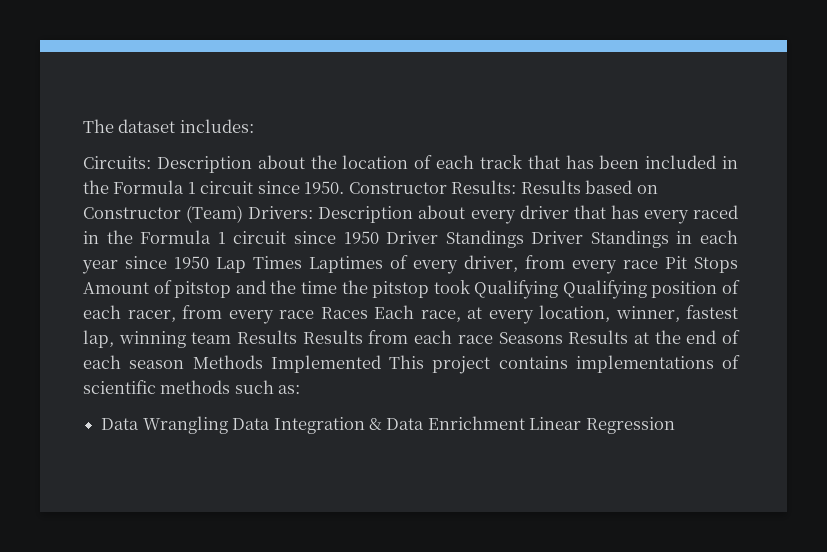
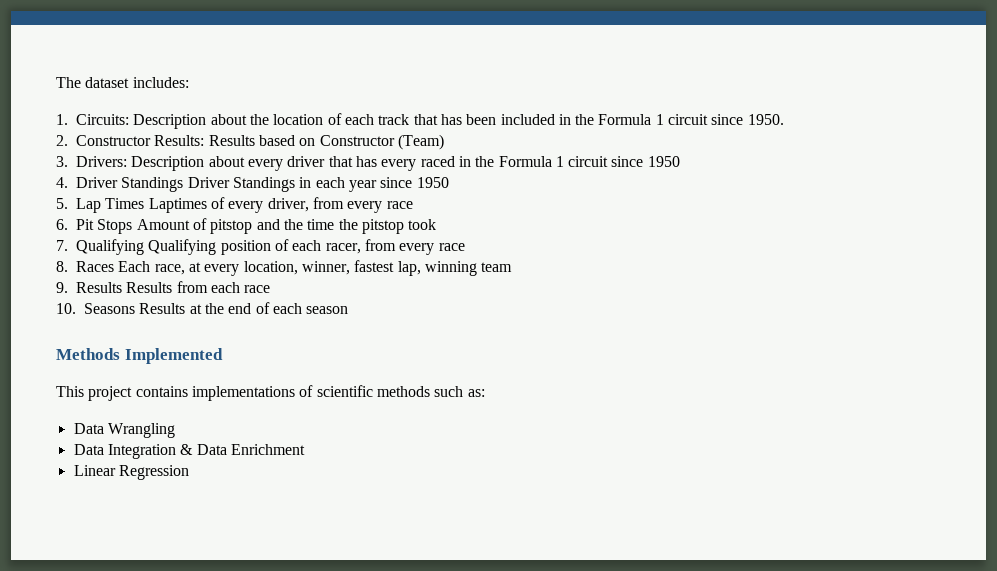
- Circuits:
+ 1. Circuits:
- Description about the location of each track that has been included in the Formula 1 circuit since 1950. Constructor Results:
+ Description about the location of each track that has been included in the Formula 1 circuit since 1950.
+ 2. Constructor Results:
- Results based on Constructor (Team) Drivers:
+ Results based on Constructor (Team)
+ 3. Drivers:
- Description about every driver that has every raced in the Formula 1 circuit since 1950 Driver Standings Driver Standings in each year since 1950 Lap Times Laptimes of every driver, from every race Pit Stops Amount of pitstop and the time the pitstop took Qualifying Qualifying position of each racer, from every race Races Each race, at every location, winner, fastest lap, winning team Results Results from each race Seasons Results at the end of each season Methods Implemented This project contains implementations of scientific methods such as:
+ Description about every driver that has every raced in the Formula 1 circuit since 1950
+ 4. Driver Standings Driver Standings in each year since 1950
+ 5. Lap Times Laptimes of every driver, from every race
+ 6. Pit Stops Amount of pitstop and the time the pitstop took
+ 7. Qualifying Qualifying position of each racer, from every race
+ 8. Races Each race, at every location, winner, fastest lap, winning team
+ 9. Results Results from each race
+ 10. Seasons Results at the end of each season
+ Methods Implemented
+ This project contains implementations of scientific methods such as:
- Data Wrangling Data Integration & Data Enrichment Linear Regression
+ Data Wrangling
+ Data Integration & Data Enrichment
+ Linear Regression

